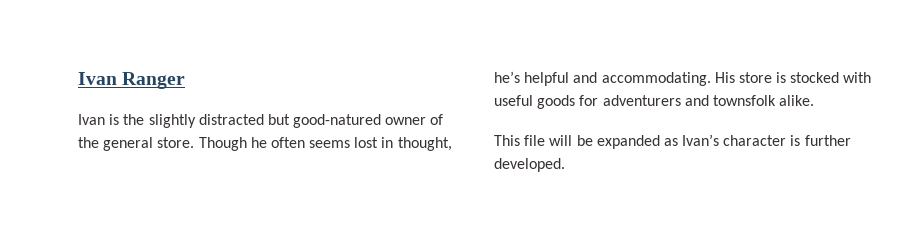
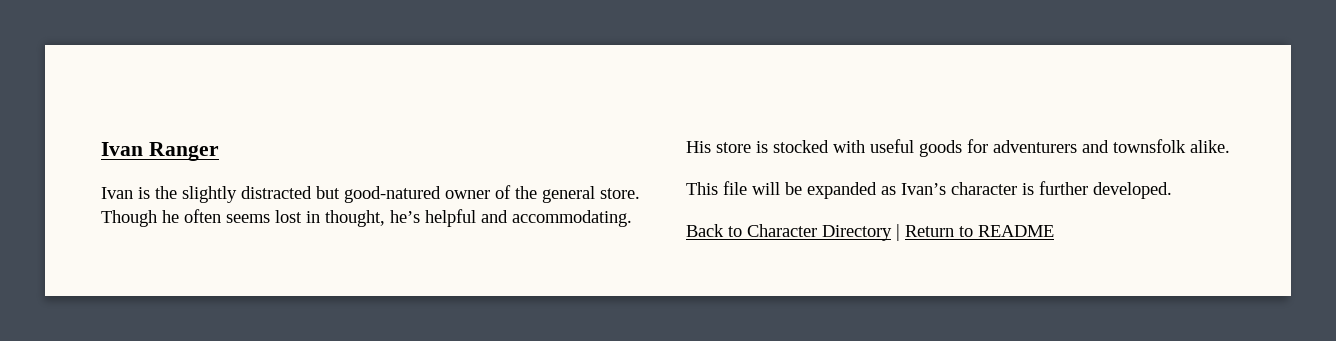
+ Back to Character Directory | Return to README

